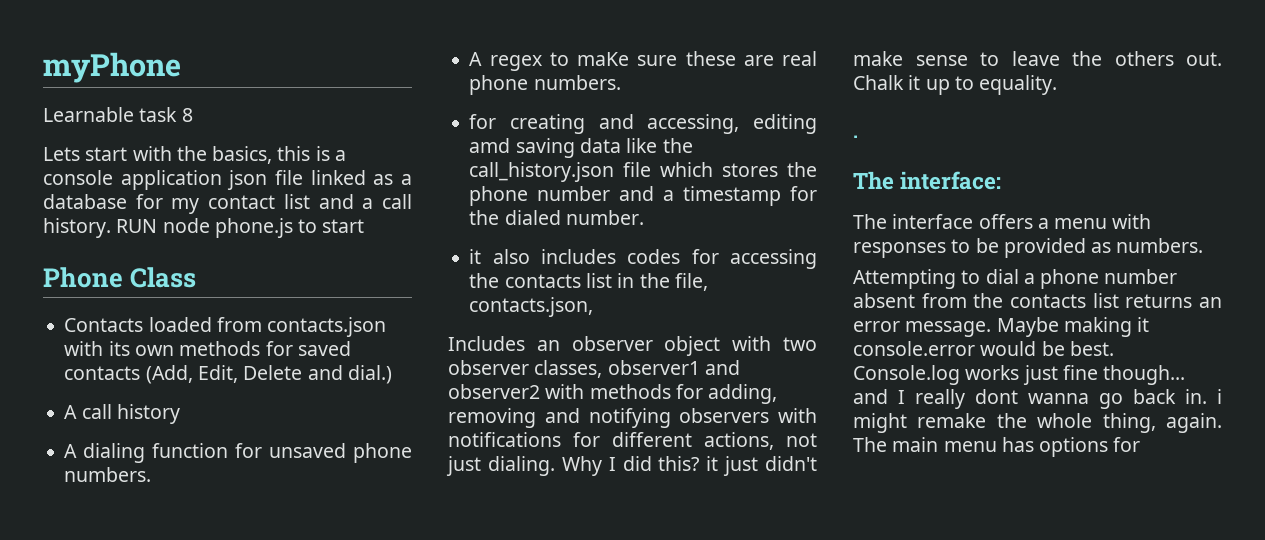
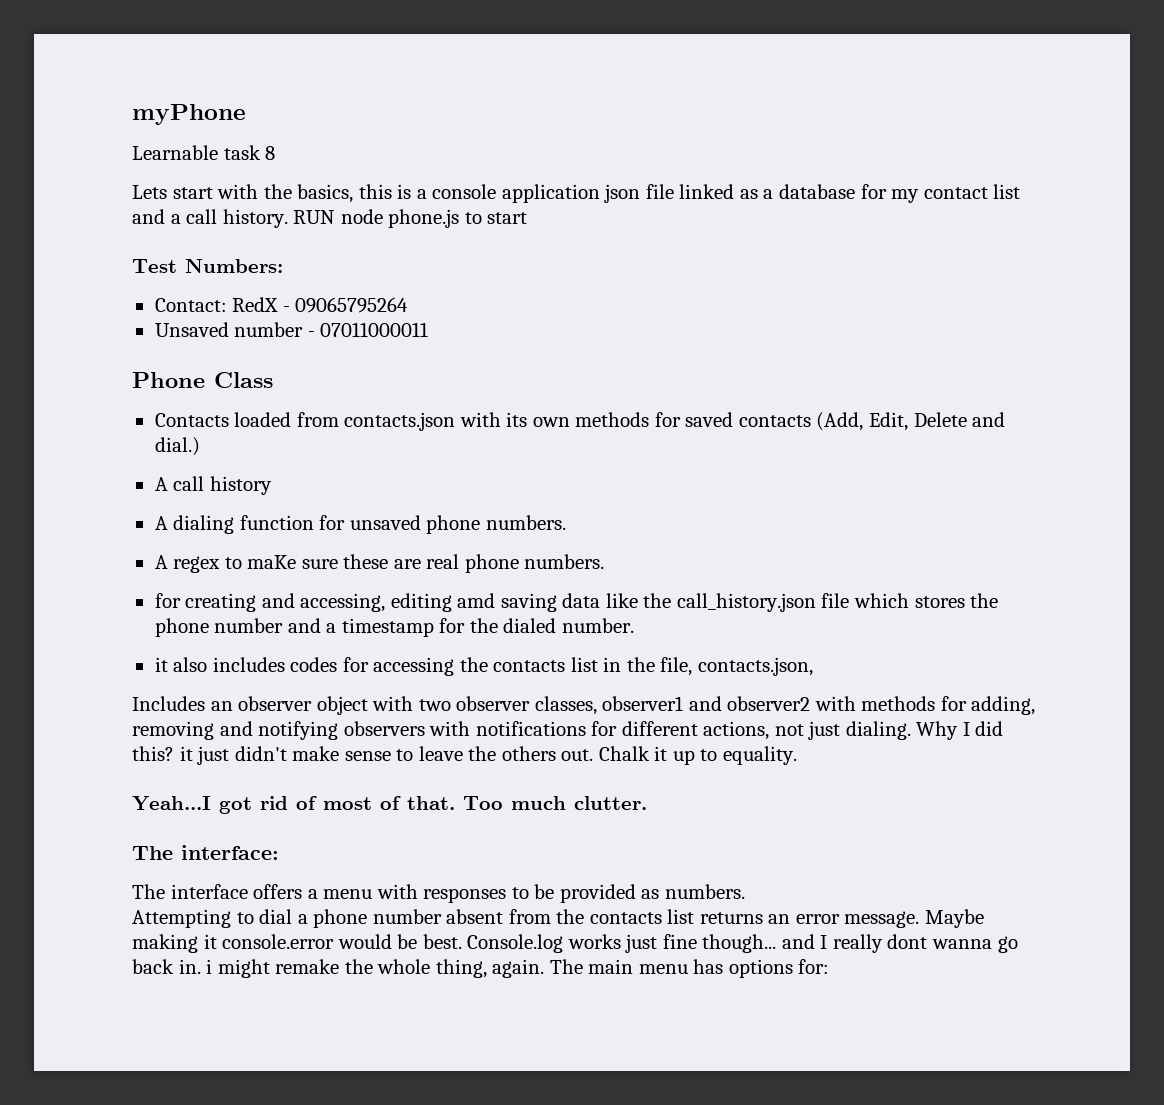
+ Test Numbers:
+ Contact: RedX - 09065795264
+ Unsaved number - 07011000011
- .
+ Yeah...I got rid of most of that. Too much clutter.
- The main menu has options for
+ The main menu has options for:

